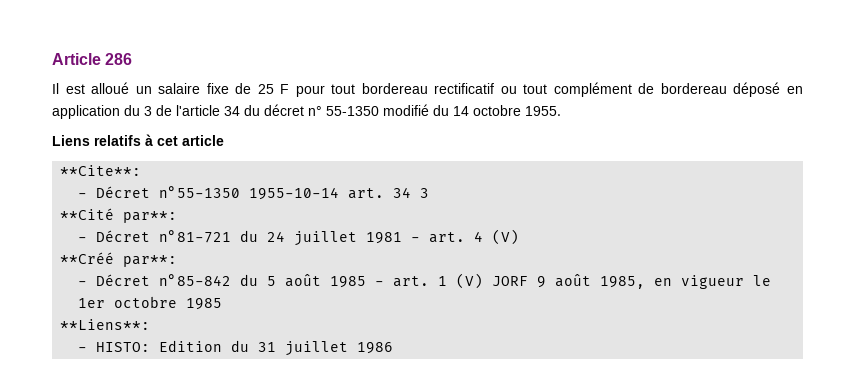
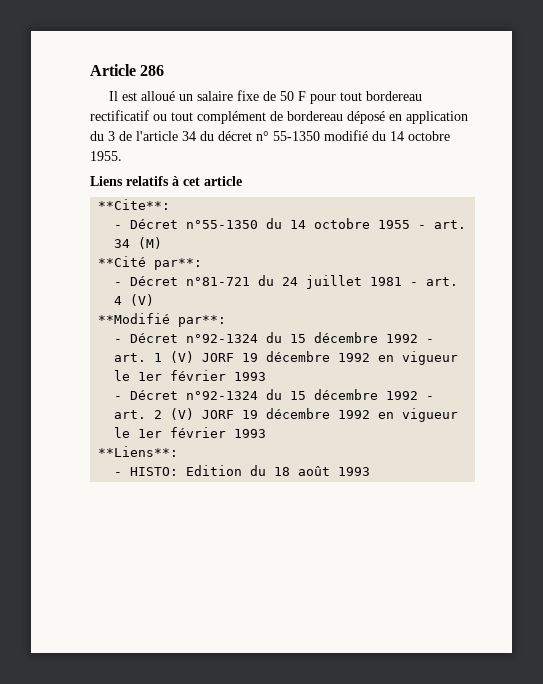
- Il est alloué un salaire fixe de 25 F pour tout bordereau rectificatif ou tout complément de bordereau déposé en application du 3 de l'article 34 du décret n° 55-1350 modifié du 14 octobre 1955.
+ Il est alloué un salaire fixe de 50 F pour tout bordereau rectificatif ou tout complément de bordereau déposé en application du 3 de l'article 34 du décret n° 55-1350 modifié du 14 octobre 1955.
- - Décret n°55-1350 1955-10-14 art. 34 3
+ - Décret n°55-1350 du 14 octobre 1955 - art. 34 (M)
- **Créé par**:
- - Décret n°85-842 du 5 août 1985 - art. 1 (V) JORF 9 août 1985, en vigueur le 1er octobre 1985
+ **Modifié par**:
+ - Décret n°92-1324 du 15 décembre 1992 - art. 1 (V) JORF 19 décembre 1992 en vigueur le 1er février 1993
+ - Décret n°92-1324 du 15 décembre 1992 - art. 2 (V) JORF 19 décembre 1992 en vigueur le 1er février 1993
- - HISTO: Edition du 31 juillet 1986
+ - HISTO: Edition du 18 août 1993

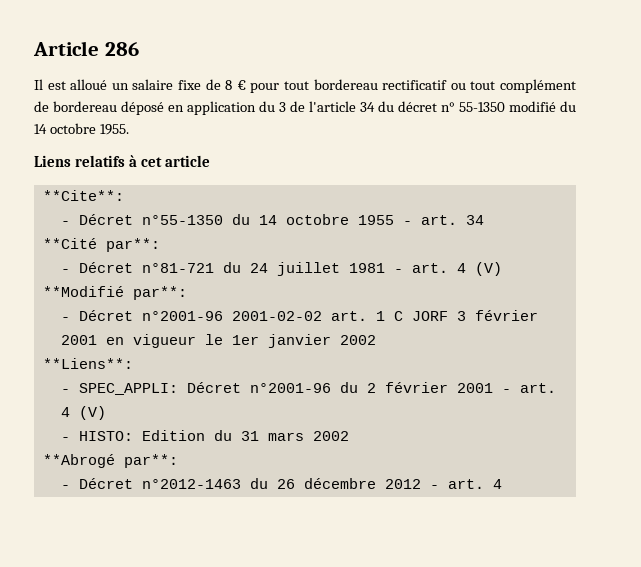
- Il est alloué un salaire fixe de 50 F pour tout bordereau rectificatif ou tout complément de bordereau déposé en application du 3 de l'article 34 du décret n° 55-1350 modifié du 14 octobre 1955.
+ Il est alloué un salaire fixe de 8 € pour tout bordereau rectificatif ou tout complément de bordereau déposé en application du 3 de l'article 34 du décret n° 55-1350 modifié du 14 octobre 1955.
- - Décret n°55-1350 du 14 octobre 1955 - art. 34 (M)
+ - Décret n°55-1350 du 14 octobre 1955 - art. 34
- - Décret n°92-1324 du 15 décembre 1992 - art. 1 (V) JORF 19 décembre 1992 en vigueur le 1er février 1993
- - Décret n°92-1324 du 15 décembre 1992 - art. 2 (V) JORF 19 décembre 1992 en vigueur le 1er février 1993
+ - Décret n°2001-96 2001-02-02 art. 1 C JORF 3 février 2001 en vigueur le 1er janvier 2002
  **Liens**:
- - HISTO: Edition du 18 août 1993
+ - SPEC_APPLI: Décret n°2001-96 du 2 février 2001 - art. 4 (V)
+ - HISTO: Edition du 31 mars 2002
+ **Abrogé par**:
+ - Décret n°2012-1463 du 26 décembre 2012 - art. 4

